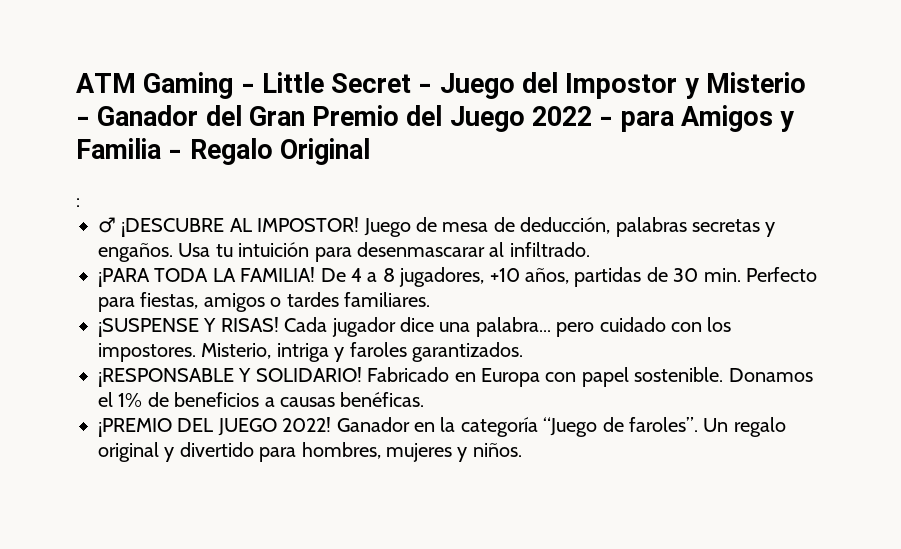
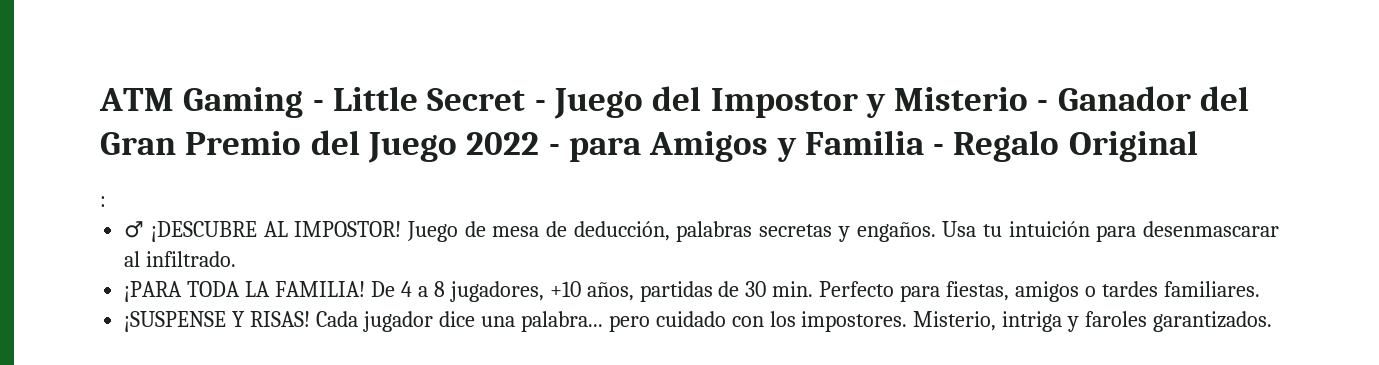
- ¡RESPONSABLE Y SOLIDARIO! Fabricado en Europa con papel sostenible. Donamos el 1% de beneficios a causas benéficas.
- ¡PREMIO DEL JUEGO 2022! Ganador en la categoría “Juego de faroles”. Un regalo original y divertido para hombres, mujeres y niños.

